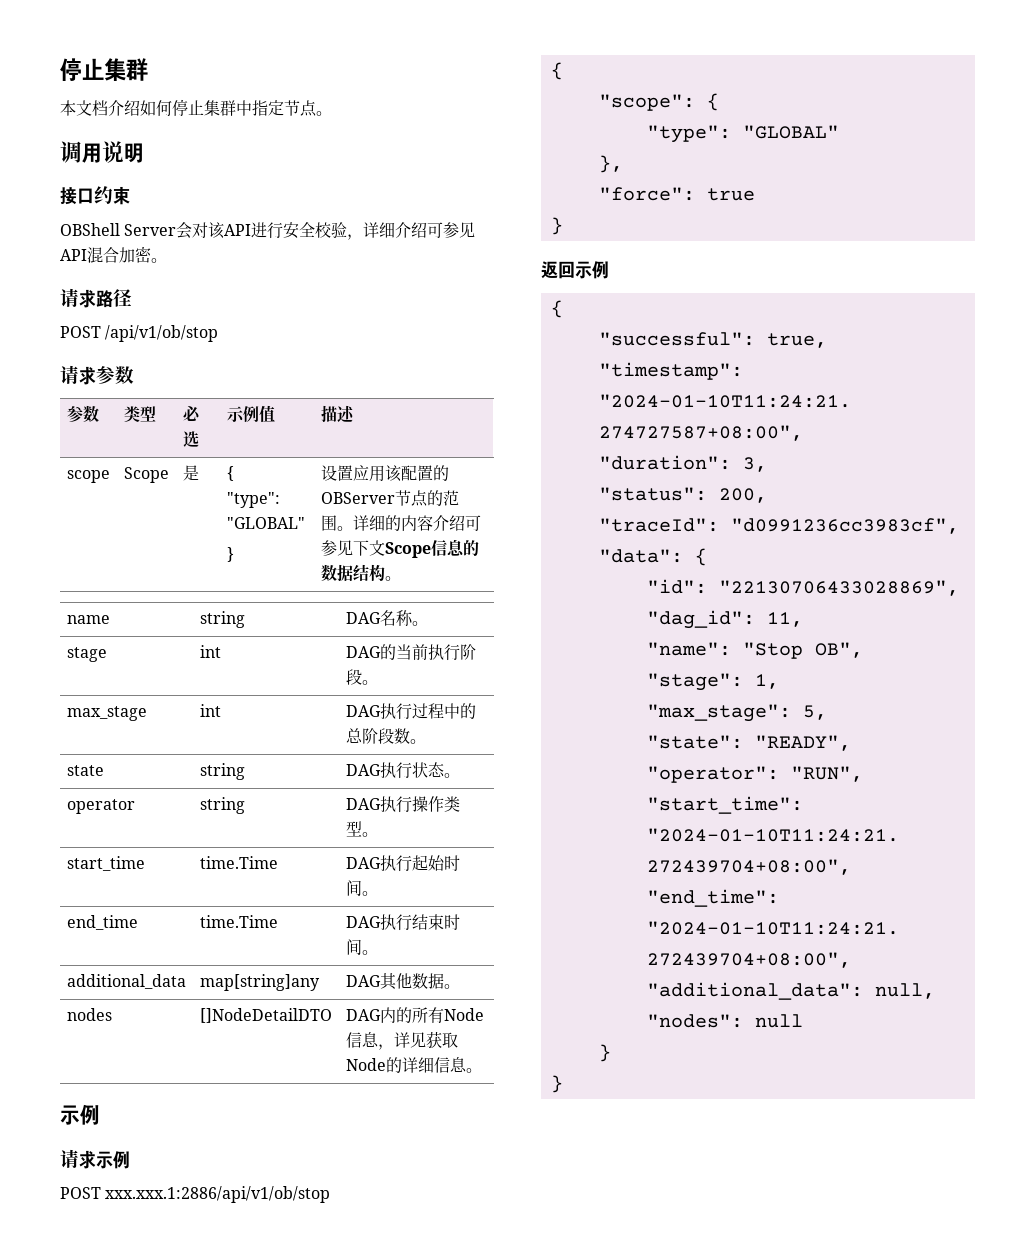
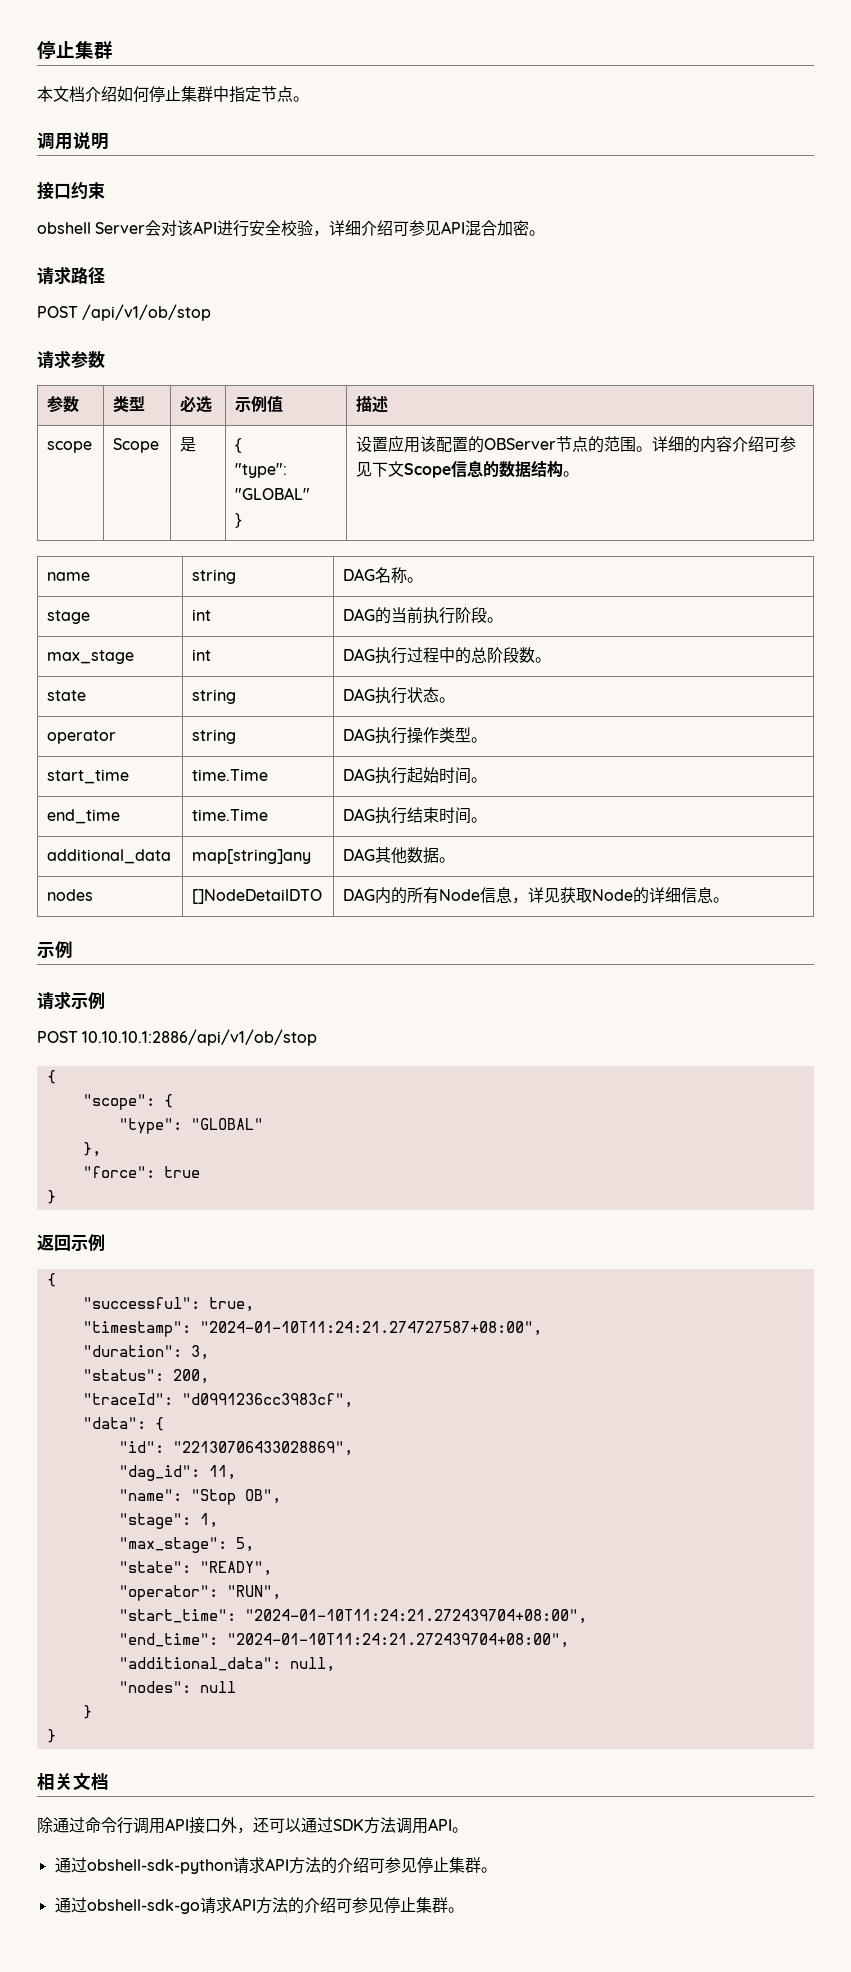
- OBShell Server会对该API进行安全校验，详细介绍可参见API混合加密。
+ obshell Server会对该API进行安全校验，详细介绍可参见API混合加密。
- POST xxx.xxx.1:2886/api/v1/ob/stop
+ POST 10.10.10.1:2886/api/v1/ob/stop
+ 相关文档
+ 除通过命令行调用API接口外，还可以通过SDK方法调用API。
+ 通过obshell-sdk-python请求API方法的介绍可参见停止集群。
+ 通过obshell-sdk-go请求API方法的介绍可参见停止集群。

